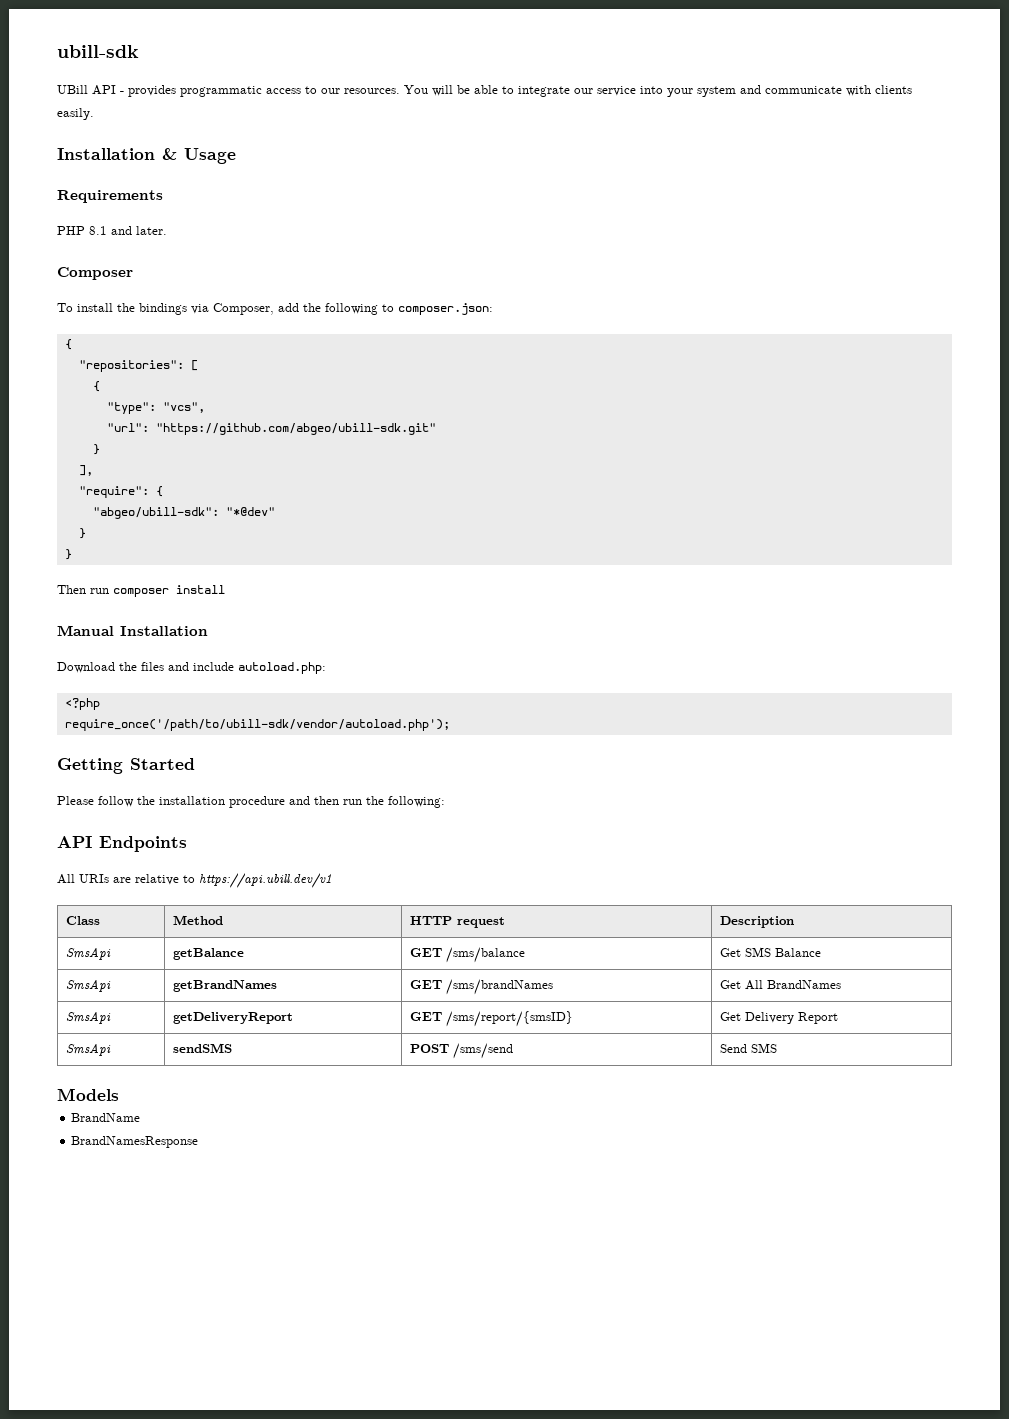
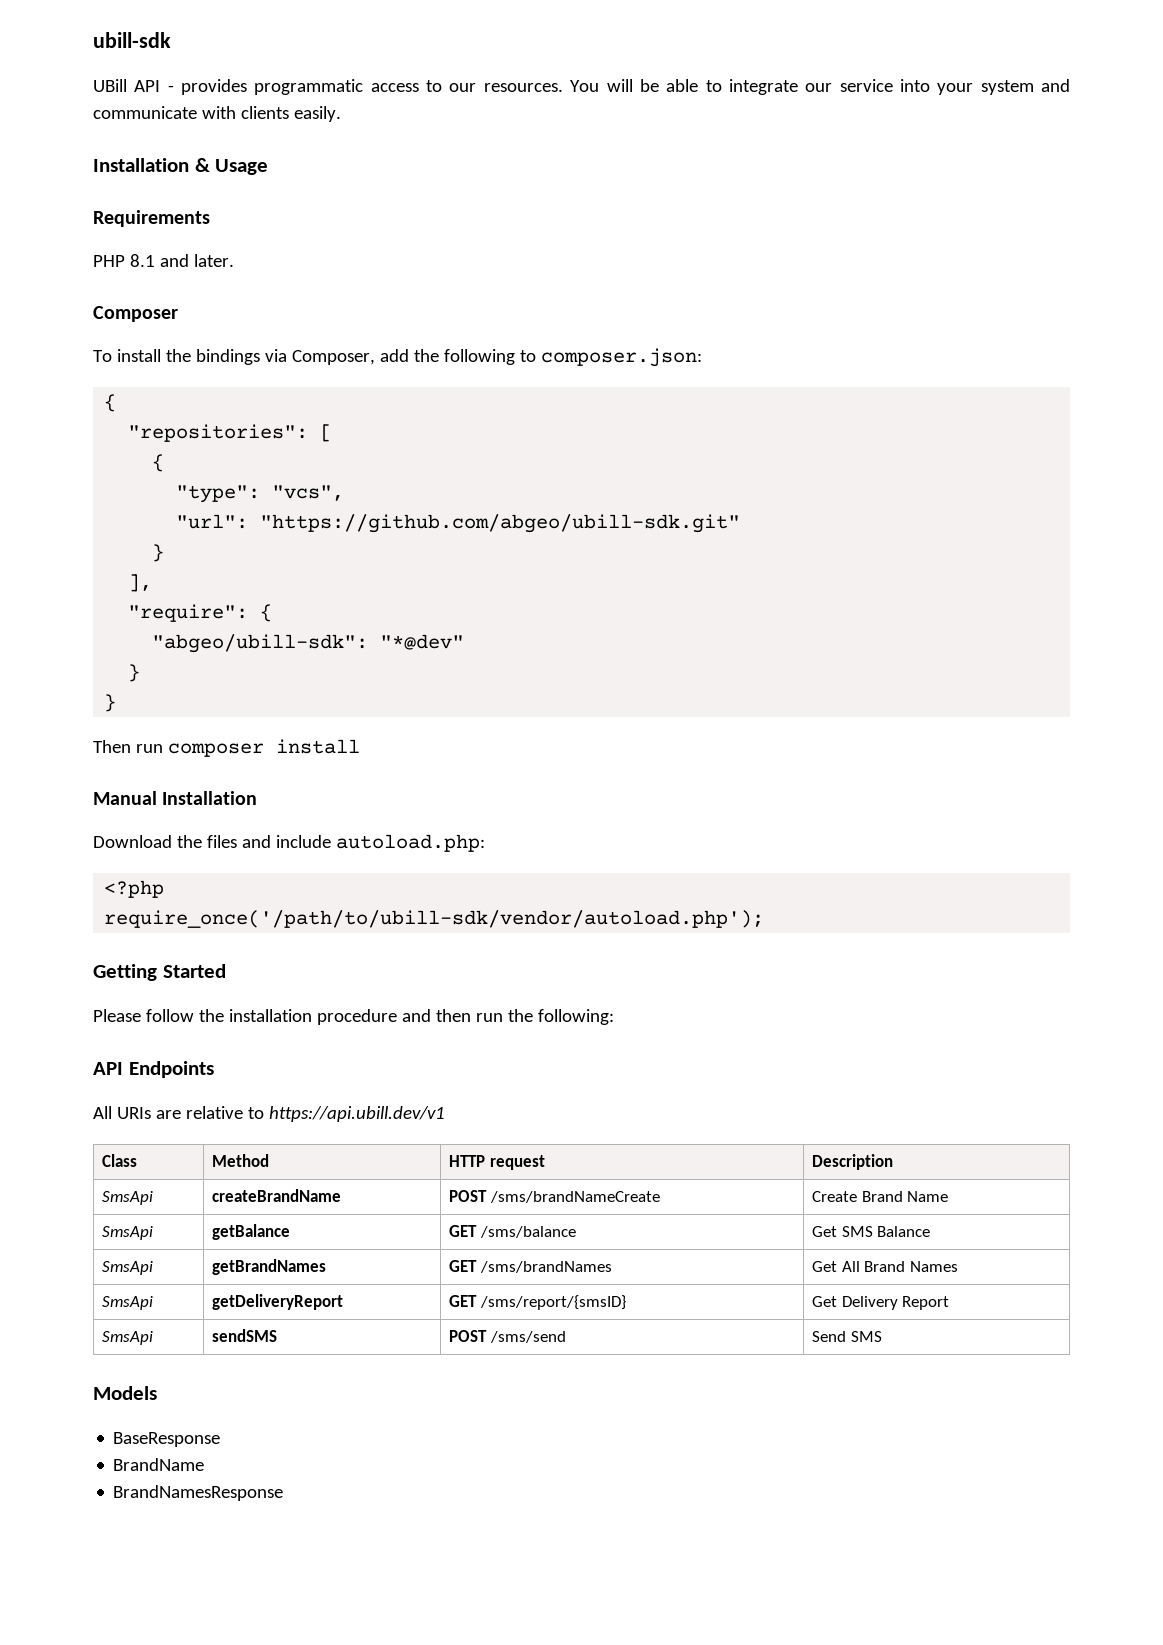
+ SmsApi | createBrandName | POST /sms/brandNameCreate | Create Brand Name
- SmsApi | getBrandNames | GET /sms/brandNames | Get All BrandNames
+ SmsApi | getBrandNames | GET /sms/brandNames | Get All Brand Names
+ BaseResponse

